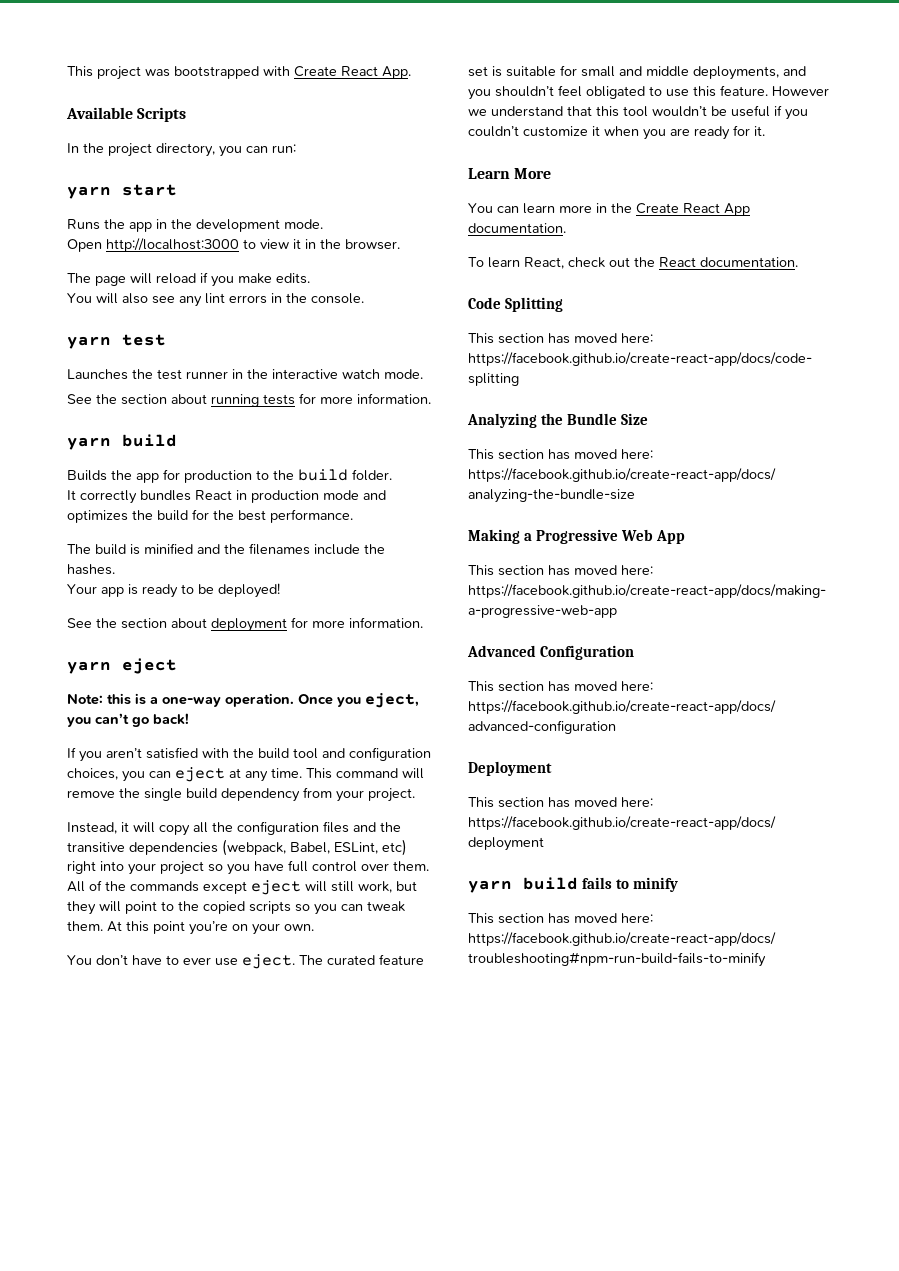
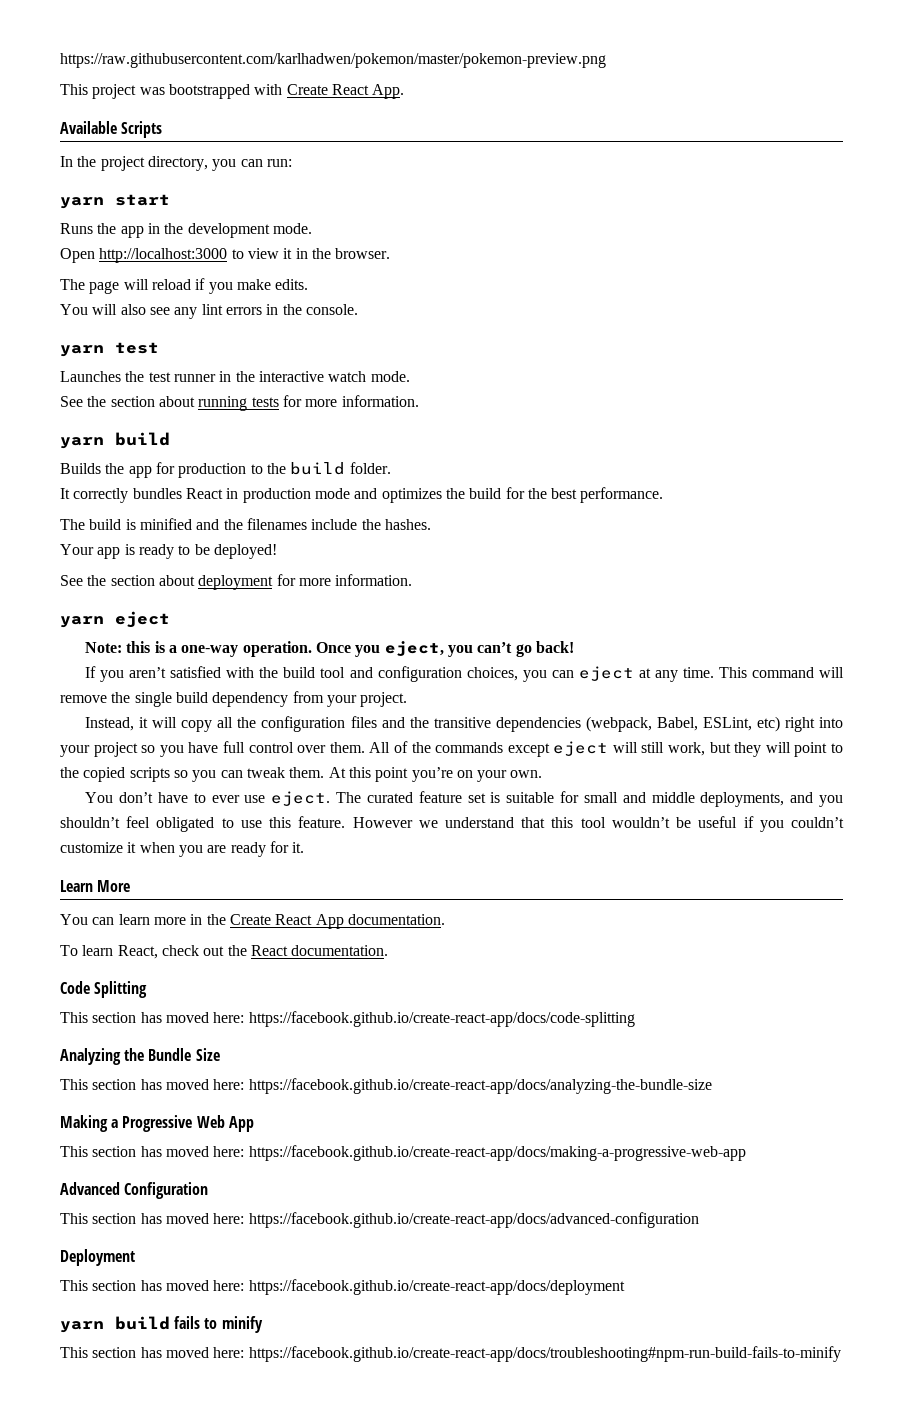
+ https://raw.githubusercontent.com/karlhadwen/pokemon/master/pokemon-preview.png

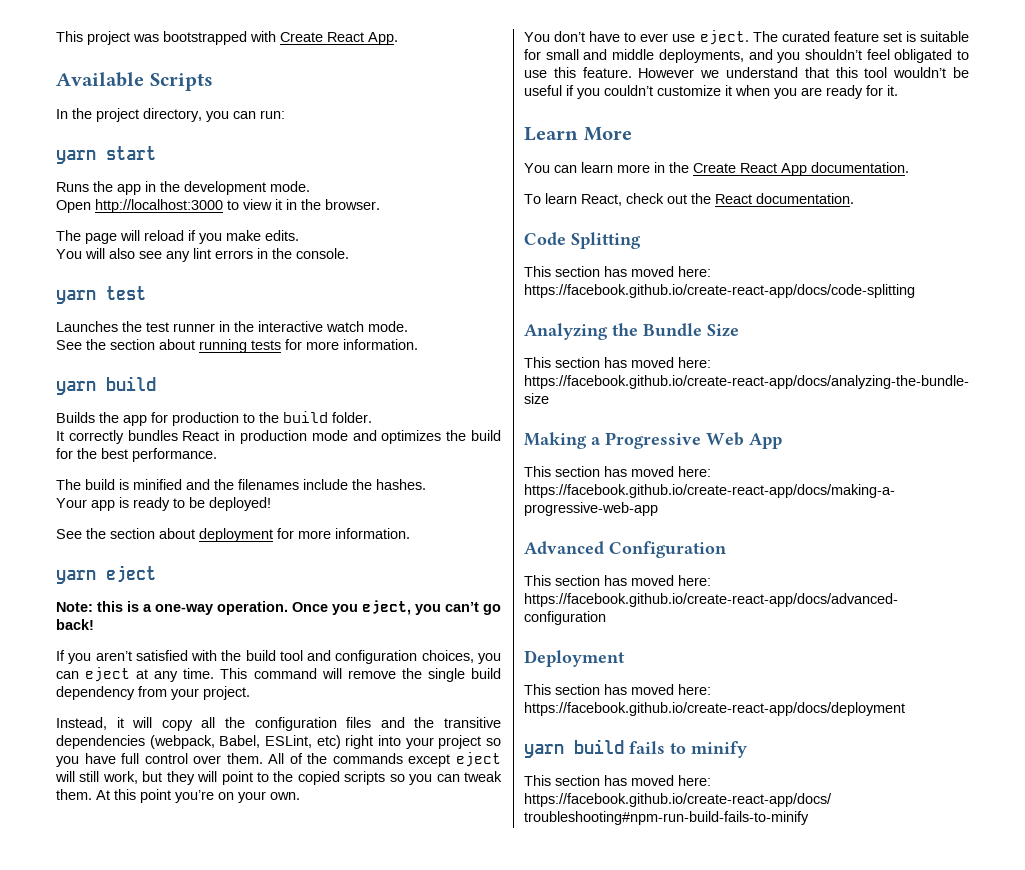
- https://raw.githubusercontent.com/karlhadwen/pokemon/master/pokemon-preview.png

